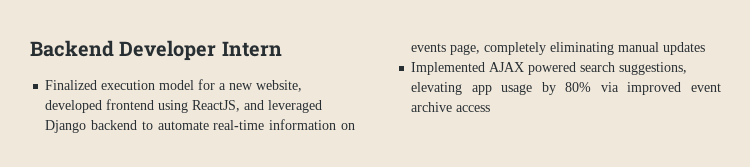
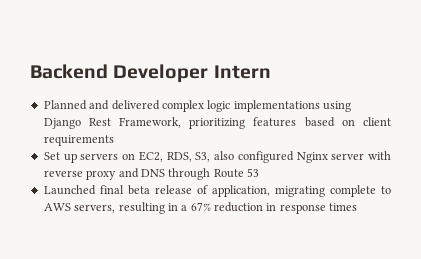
- Finalized execution model for a new website, developed frontend using ReactJS, and leveraged Django backend to automate real-time information on events page, completely eliminating manual updates
- Implemented AJAX powered search suggestions, elevating app usage by 80% via improved event archive access
+ Planned and delivered complex logic implementations using Django Rest Framework, prioritizing features based on client requirements
+ Set up servers on EC2, RDS, S3, also configured Nginx server with reverse proxy and DNS through Route 53
+ Launched final beta release of application, migrating complete to AWS servers, resulting in a 67% reduction in response times

